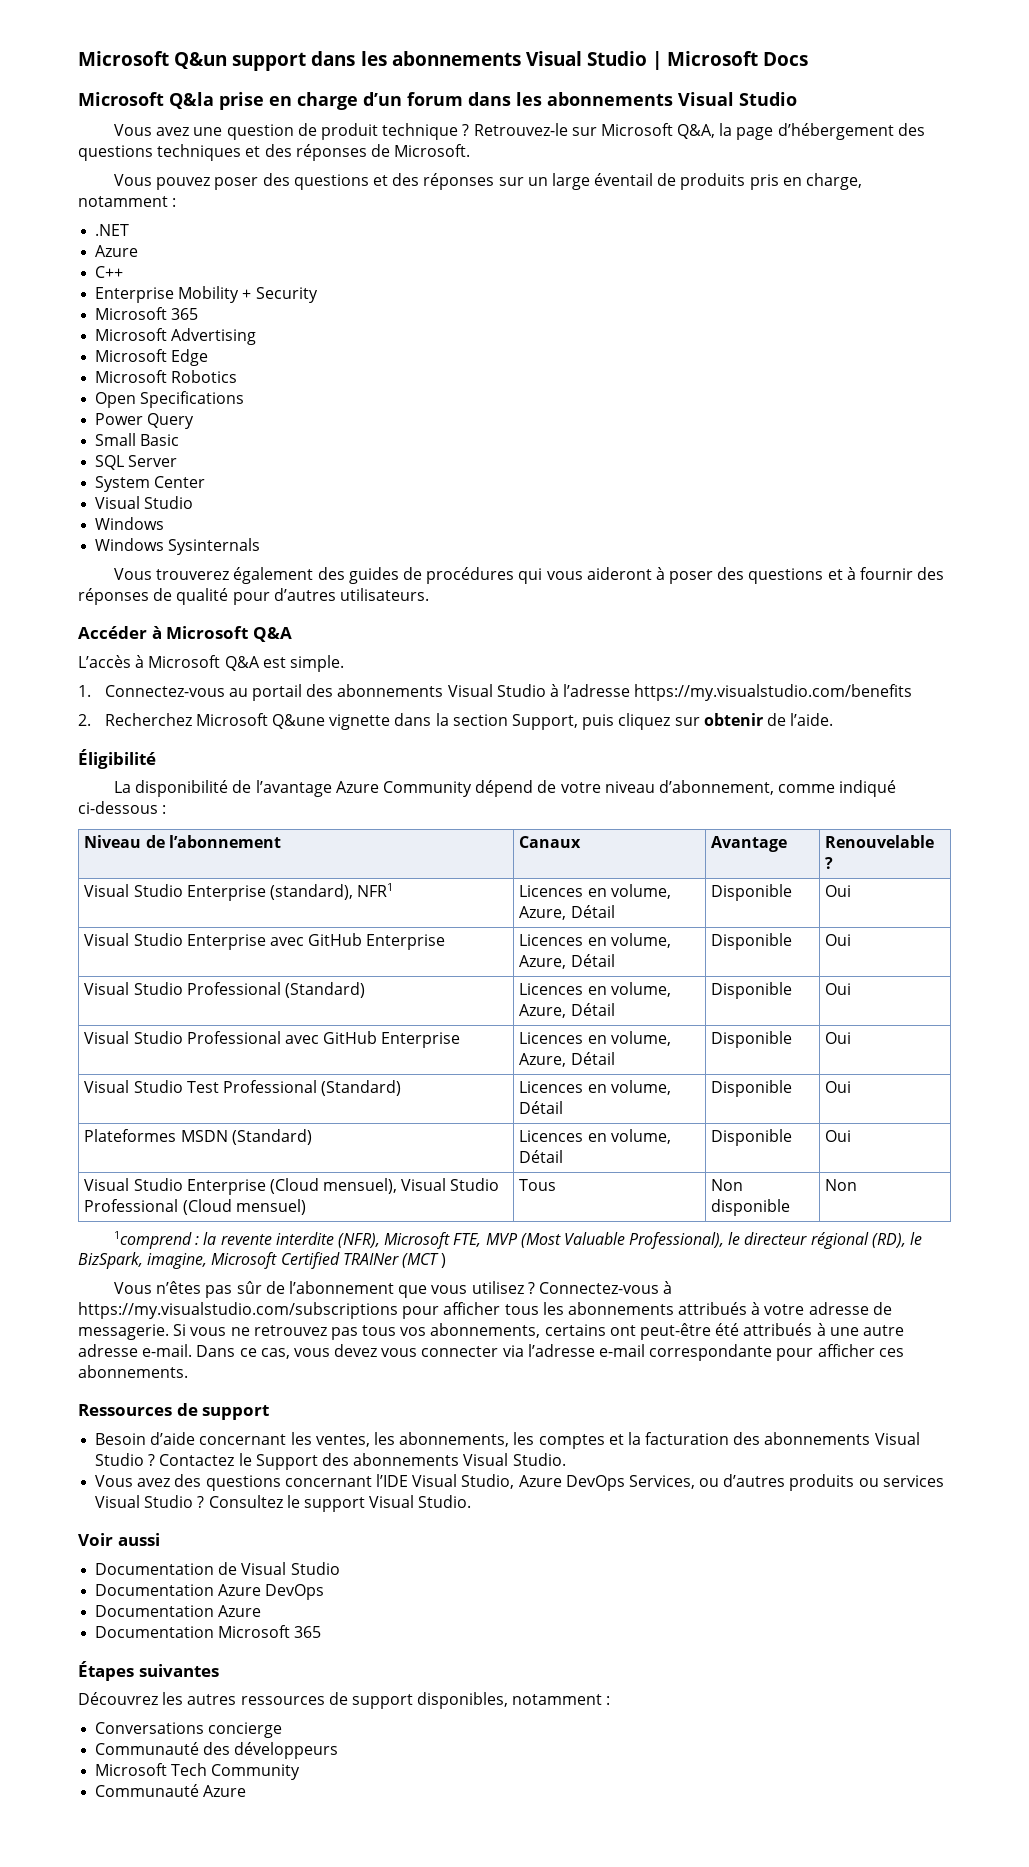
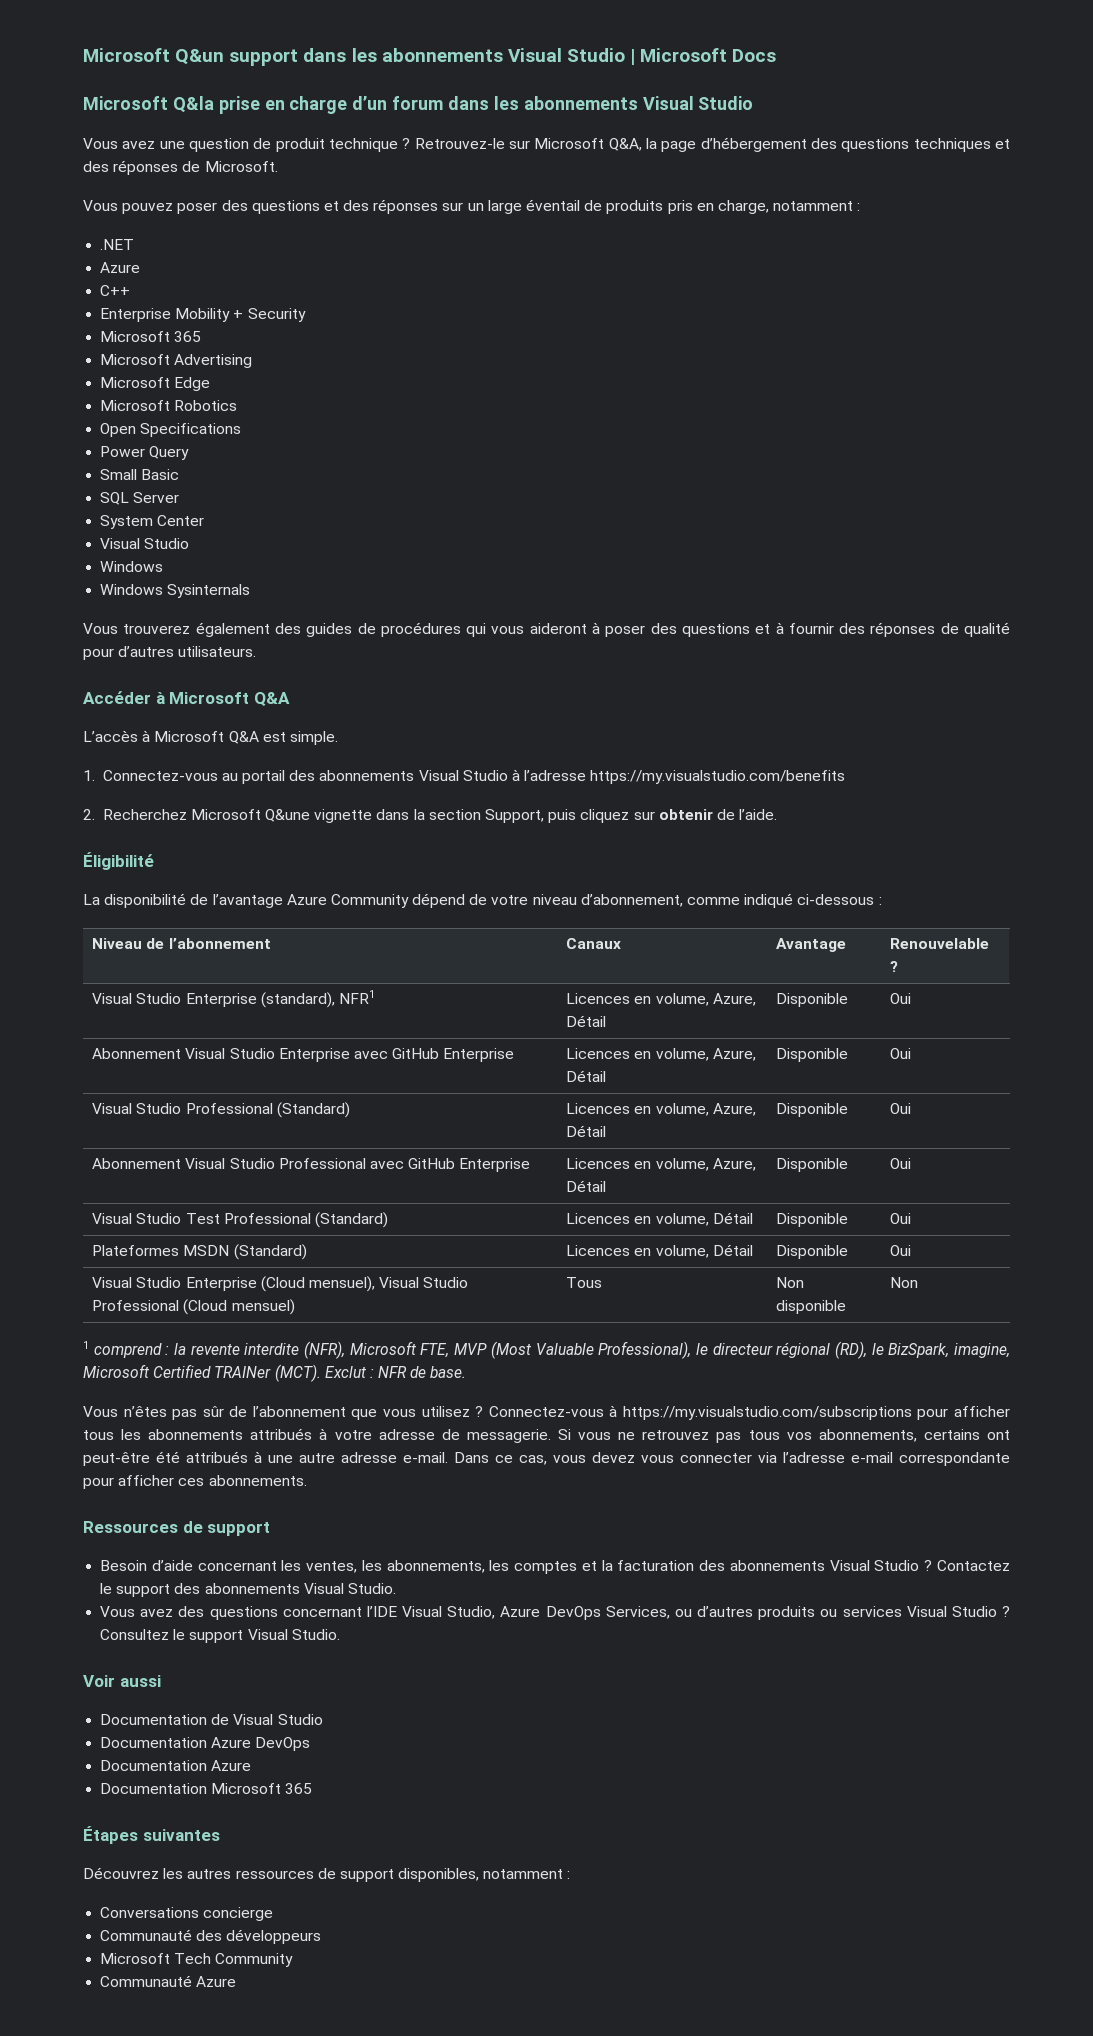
- Visual Studio Enterprise avec GitHub Enterprise | Licences en volume, Azure, Détail | Disponible | Oui
+ Abonnement Visual Studio Enterprise avec GitHub Enterprise | Licences en volume, Azure, Détail | Disponible | Oui
- Visual Studio Professional avec GitHub Enterprise | Licences en volume, Azure, Détail | Disponible | Oui
+ Abonnement Visual Studio Professional avec GitHub Enterprise | Licences en volume, Azure, Détail | Disponible | Oui
- 1comprend : la revente interdite (NFR), Microsoft FTE, MVP (Most Valuable Professional), le directeur régional (RD), le BizSpark, imagine, Microsoft Certified TRAINer (MCT )
+ 1 comprend : la revente interdite (NFR), Microsoft FTE, MVP (Most Valuable Professional), le directeur régional (RD), le BizSpark, imagine, Microsoft Certified TRAINer (MCT). Exclut : NFR de base.
- Contactez le Support des abonnements Visual Studio.
+ Contactez le support des abonnements Visual Studio.

